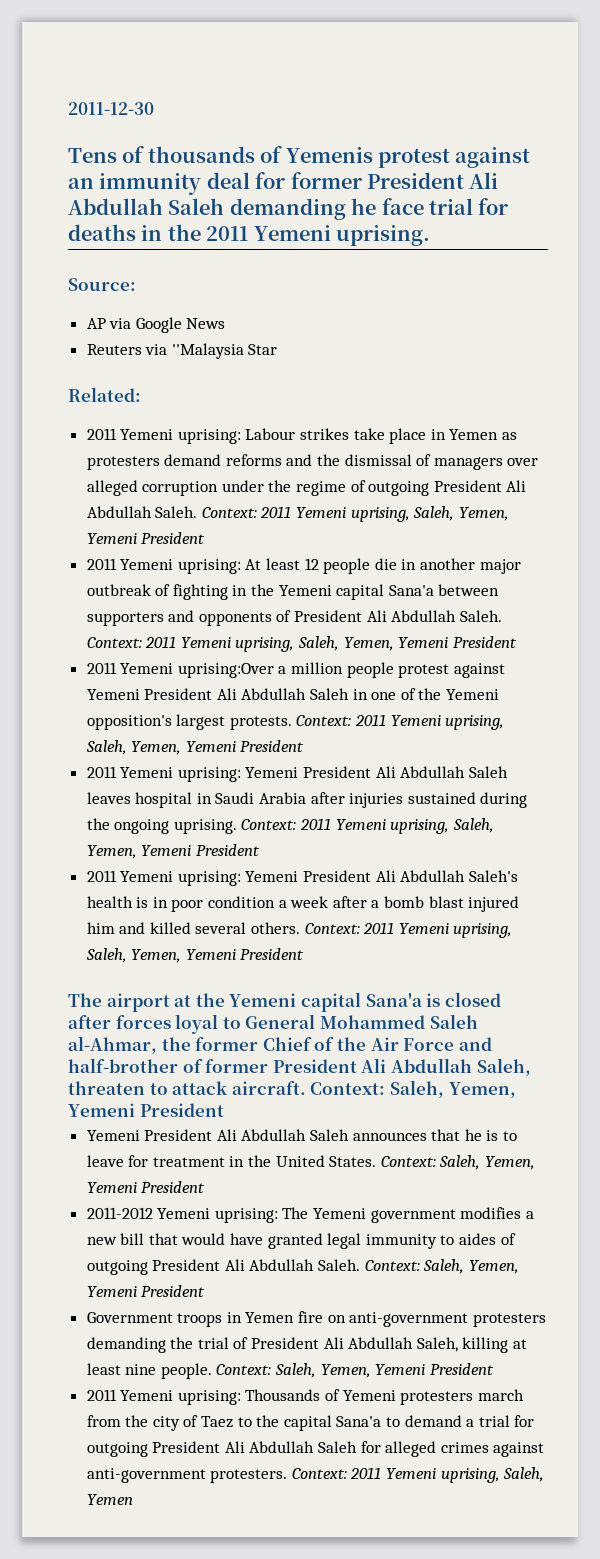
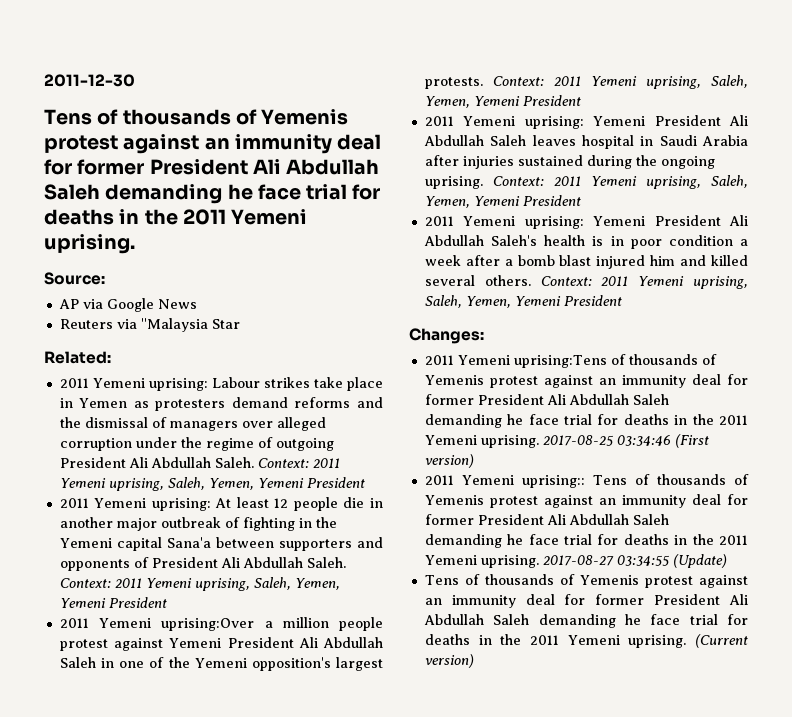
- The airport at the Yemeni capital Sana'a is closed after forces loyal to General Mohammed Saleh al-Ahmar, the former Chief of the Air Force and half-brother of former President Ali Abdullah Saleh, threaten to attack aircraft. Context: Saleh, Yemen, Yemeni President
- Yemeni President Ali Abdullah Saleh announces that he is to leave for treatment in the United States. Context: Saleh, Yemen, Yemeni President
- 2011-2012 Yemeni uprising: The Yemeni government modifies a new bill that would have granted legal immunity to aides of outgoing President Ali Abdullah Saleh. Context: Saleh, Yemen, Yemeni President
- Government troops in Yemen fire on anti-government protesters demanding the trial of President Ali Abdullah Saleh, killing at least nine people. Context: Saleh, Yemen, Yemeni President
- 2011 Yemeni uprising: Thousands of Yemeni protesters march from the city of Taez to the capital Sana'a to demand a trial for outgoing President Ali Abdullah Saleh for alleged crimes against anti-government protesters. Context: 2011 Yemeni uprising, Saleh, Yemen
+ Changes:
+ 2011 Yemeni uprising:Tens of thousands of Yemenis protest against an immunity deal for former President Ali Abdullah Saleh demanding he face trial for deaths in the 2011 Yemeni uprising. 2017-08-25 03:34:46 (First version)
+ 2011 Yemeni uprising:: Tens of thousands of Yemenis protest against an immunity deal for former President Ali Abdullah Saleh demanding he face trial for deaths in the 2011 Yemeni uprising. 2017-08-27 03:34:55 (Update)
+ Tens of thousands of Yemenis protest against an immunity deal for former President Ali Abdullah Saleh demanding he face trial for deaths in the 2011 Yemeni uprising. (Current version)

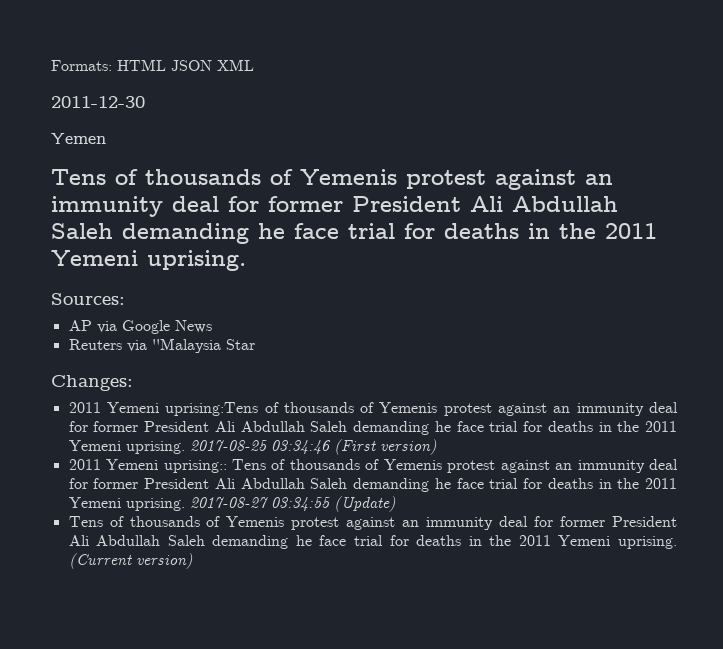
+ Formats: HTML JSON XML
+ Yemen
- Source:
+ Sources:
- Related:
- 2011 Yemeni uprising: Labour strikes take place in Yemen as protesters demand reforms and the dismissal of managers over alleged corruption under the regime of outgoing President Ali Abdullah Saleh. Context: 2011 Yemeni uprising, Saleh, Yemen, Yemeni President
- 2011 Yemeni uprising: At least 12 people die in another major outbreak of fighting in the Yemeni capital Sana'a between supporters and opponents of President Ali Abdullah Saleh. Context: 2011 Yemeni uprising, Saleh, Yemen, Yemeni President
- 2011 Yemeni uprising:Over a million people protest against Yemeni President Ali Abdullah Saleh in one of the Yemeni opposition's largest protests. Context: 2011 Yemeni uprising, Saleh, Yemen, Yemeni President
- 2011 Yemeni uprising: Yemeni President Ali Abdullah Saleh leaves hospital in Saudi Arabia after injuries sustained during the ongoing uprising. Context: 2011 Yemeni uprising, Saleh, Yemen, Yemeni President
- 2011 Yemeni uprising: Yemeni President Ali Abdullah Saleh's health is in poor condition a week after a bomb blast injured him and killed several others. Context: 2011 Yemeni uprising, Saleh, Yemen, Yemeni President

